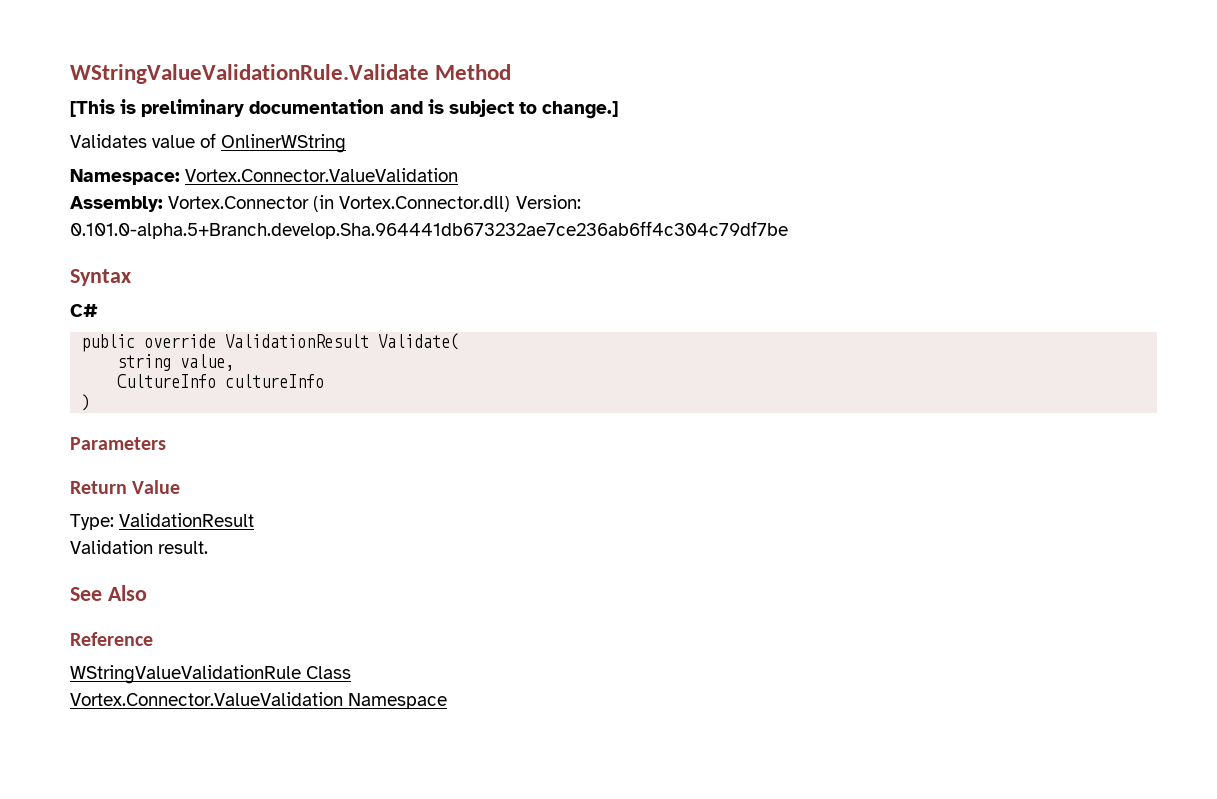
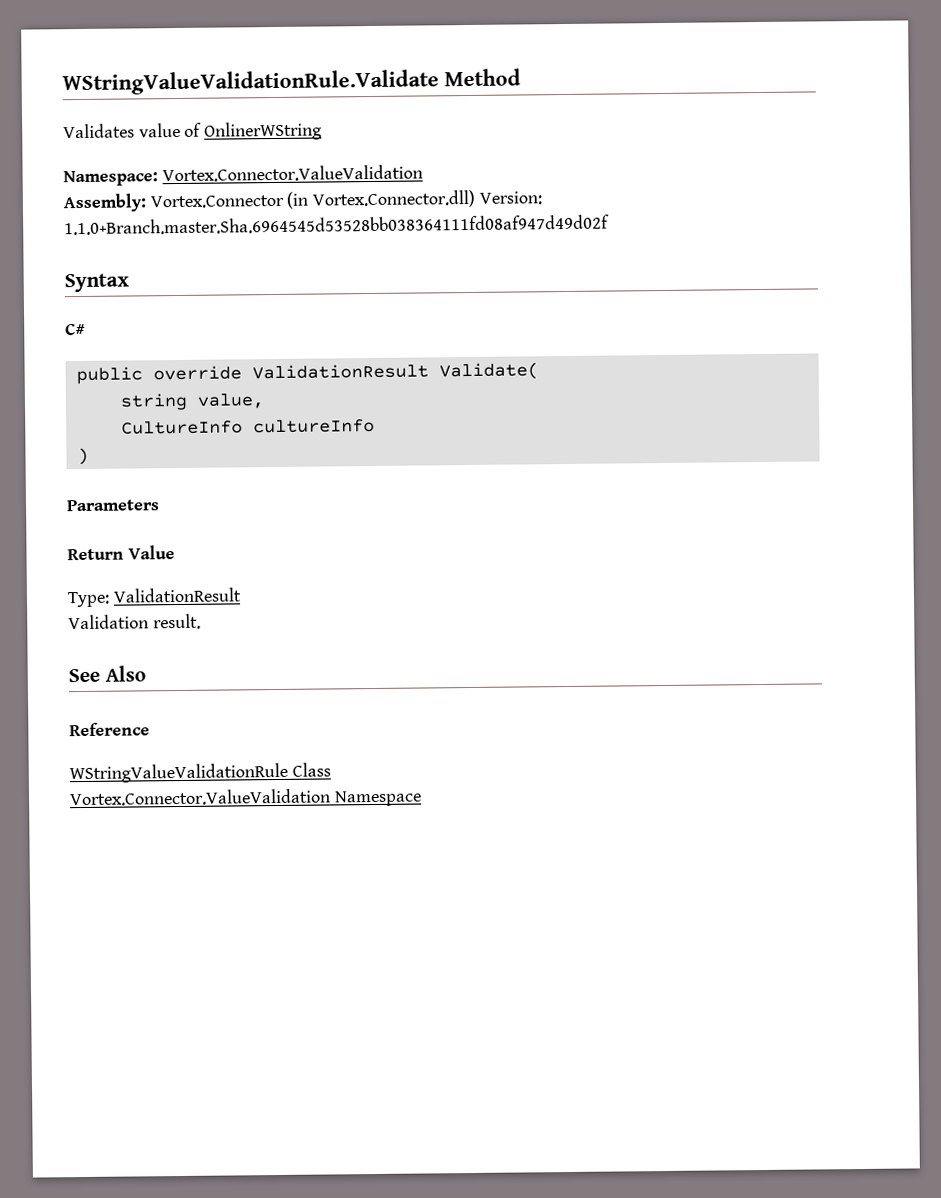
- [This is preliminary documentation and is subject to change.]
- Assembly: Vortex.Connector (in Vortex.Connector.dll) Version: 0.101.0-alpha.5+Branch.develop.Sha.964441db673232ae7ce236ab6ff4c304c79df7be
+ Assembly: Vortex.Connector (in Vortex.Connector.dll) Version: 1.1.0+Branch.master.Sha.6964545d53528bb038364111fd08af947d49d02f

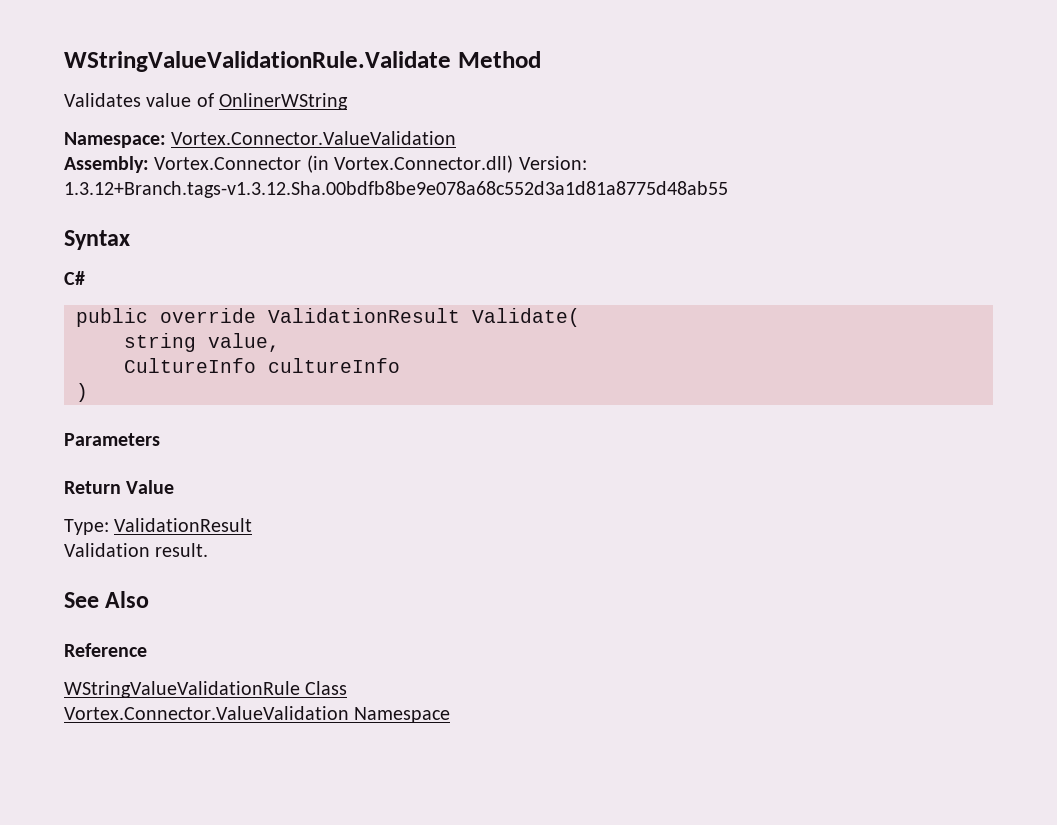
- Assembly: Vortex.Connector (in Vortex.Connector.dll) Version: 1.1.0+Branch.master.Sha.6964545d53528bb038364111fd08af947d49d02f
+ Assembly: Vortex.Connector (in Vortex.Connector.dll) Version: 1.3.12+Branch.tags-v1.3.12.Sha.00bdfb8be9e078a68c552d3a1d81a8775d48ab55

